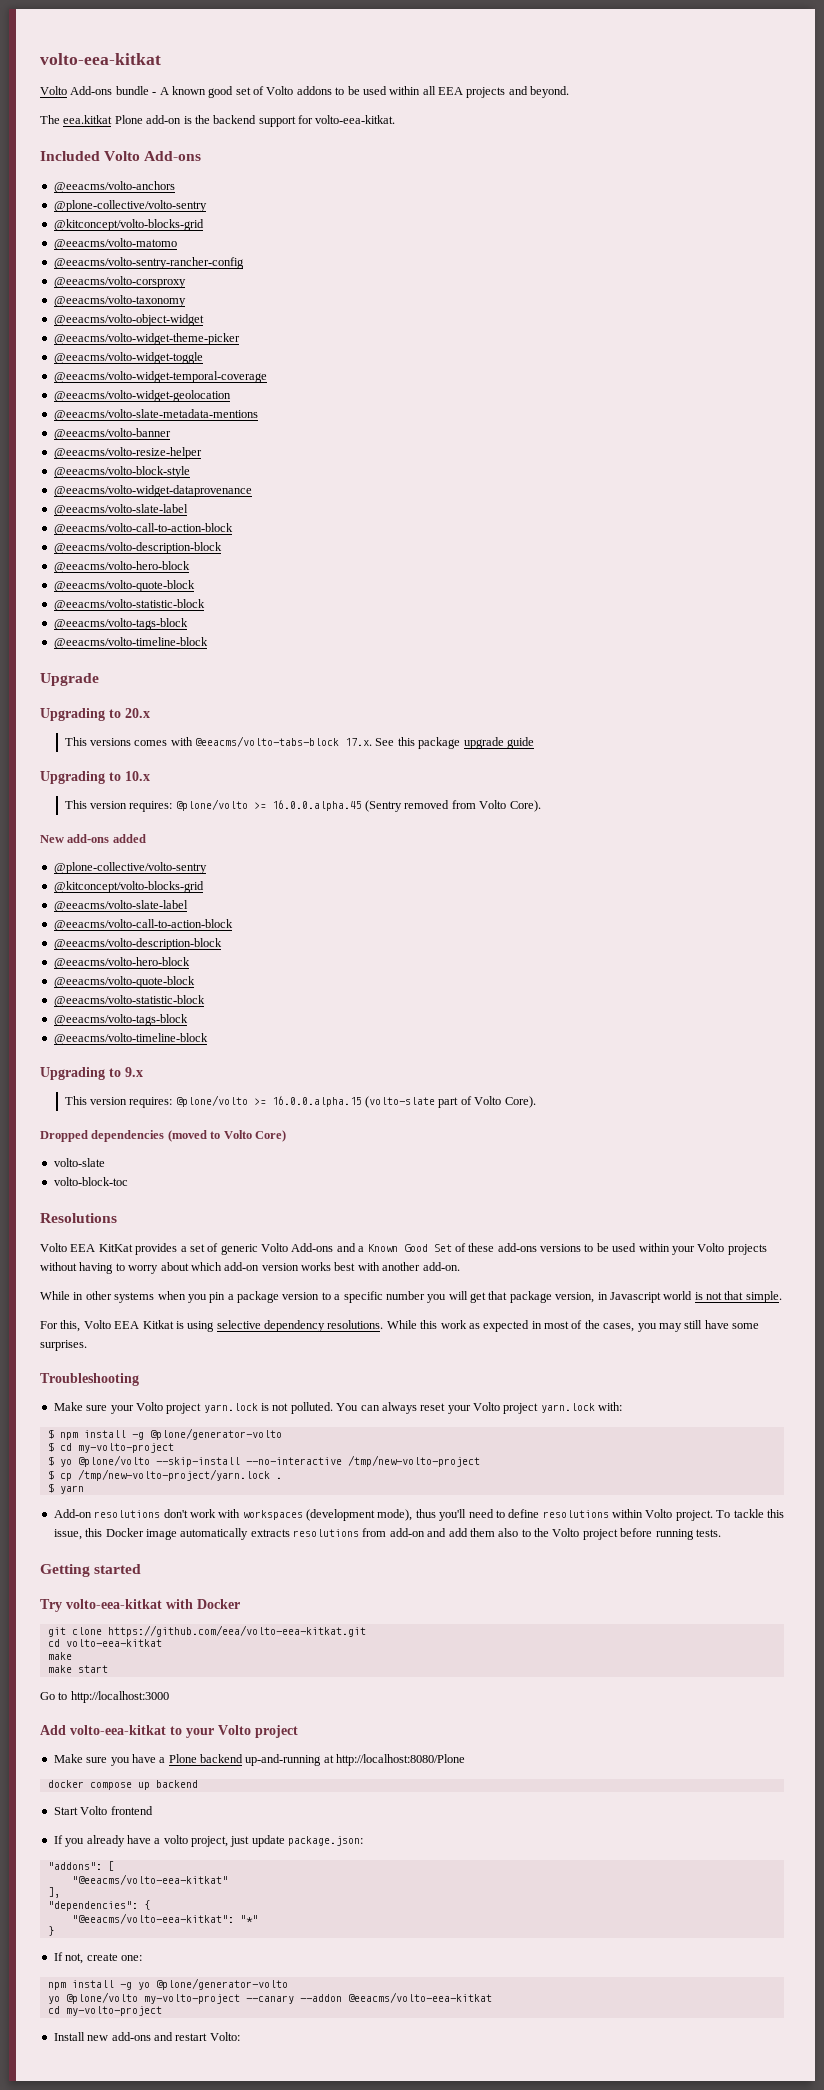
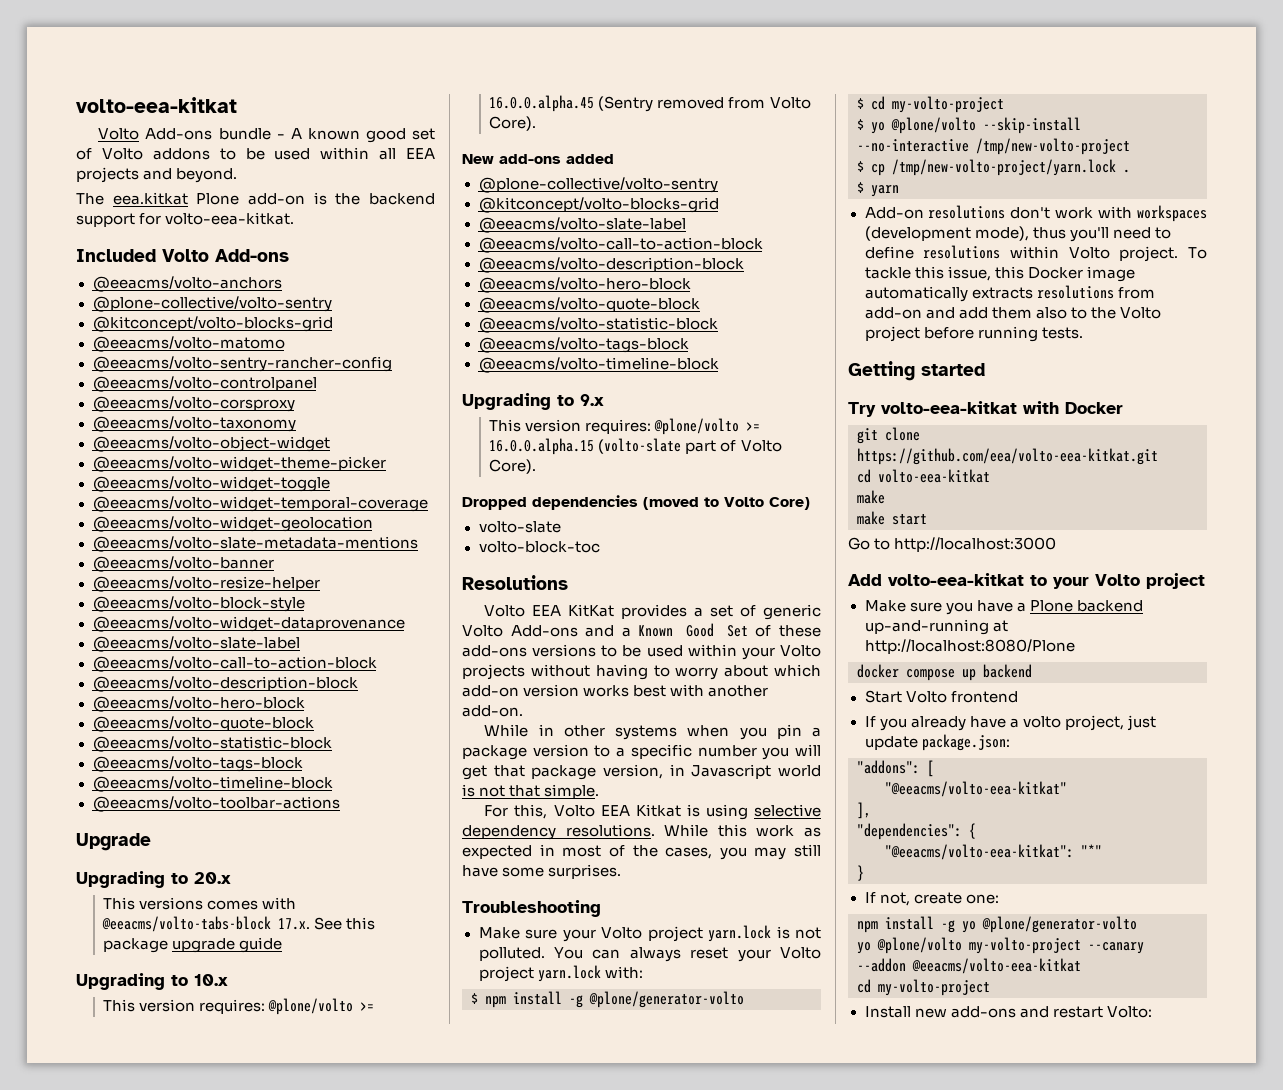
+ @eeacms/volto-controlpanel
+ @eeacms/volto-toolbar-actions

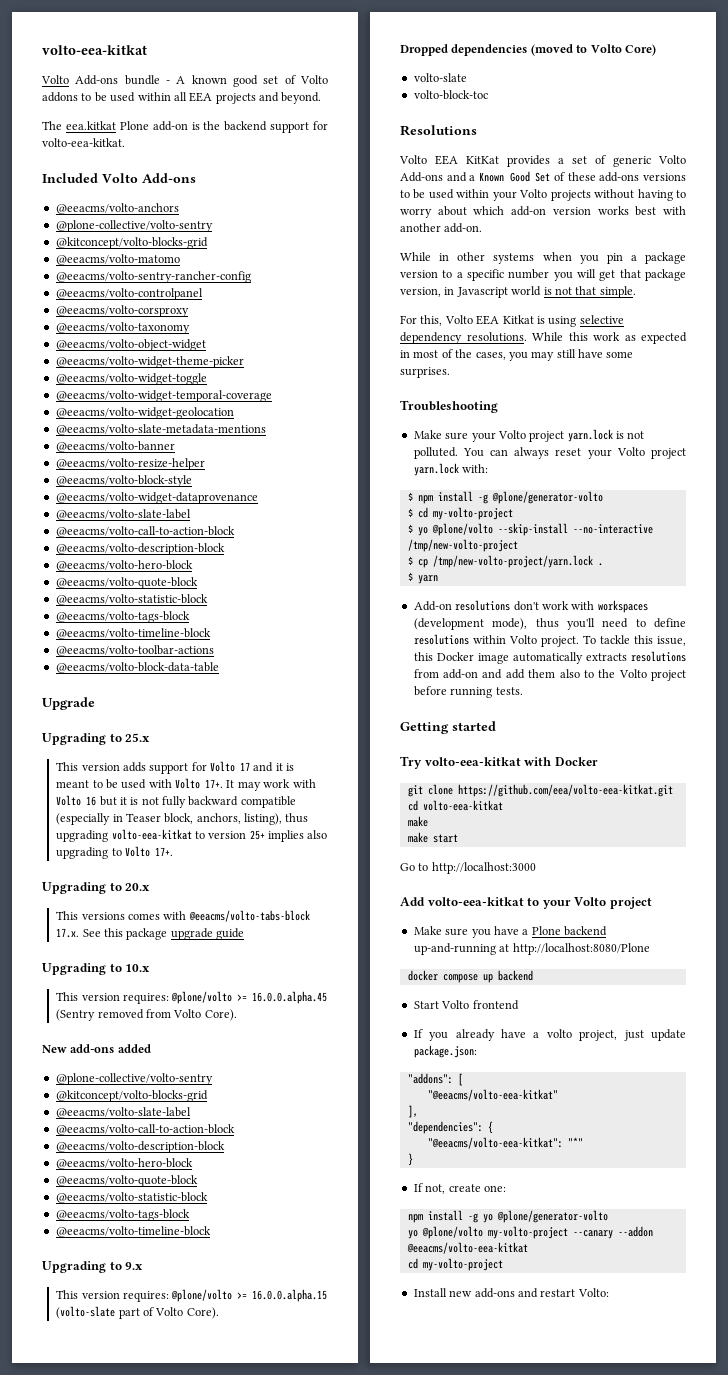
+ @eeacms/volto-block-data-table
+ Upgrading to 25.x
+ This version adds support for Volto 17 and it is meant to be used with Volto 17+. It may work with Volto 16 but it is not fully backward compatible (especially in Teaser block, anchors, listing), thus upgrading volto-eea-kitkat to version 25+ implies also upgrading to Volto 17+.

